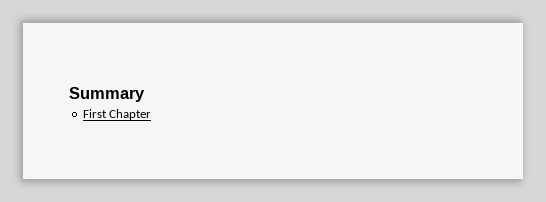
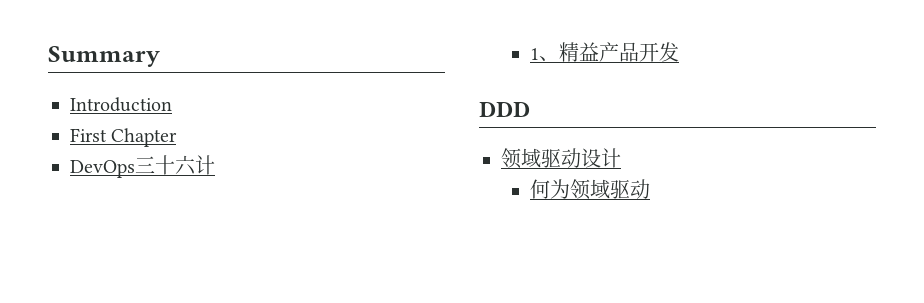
+ Introduction
+ DevOps三十六计
+ 1、精益产品开发
+ DDD
+ 领域驱动设计
+ 何为领域驱动

